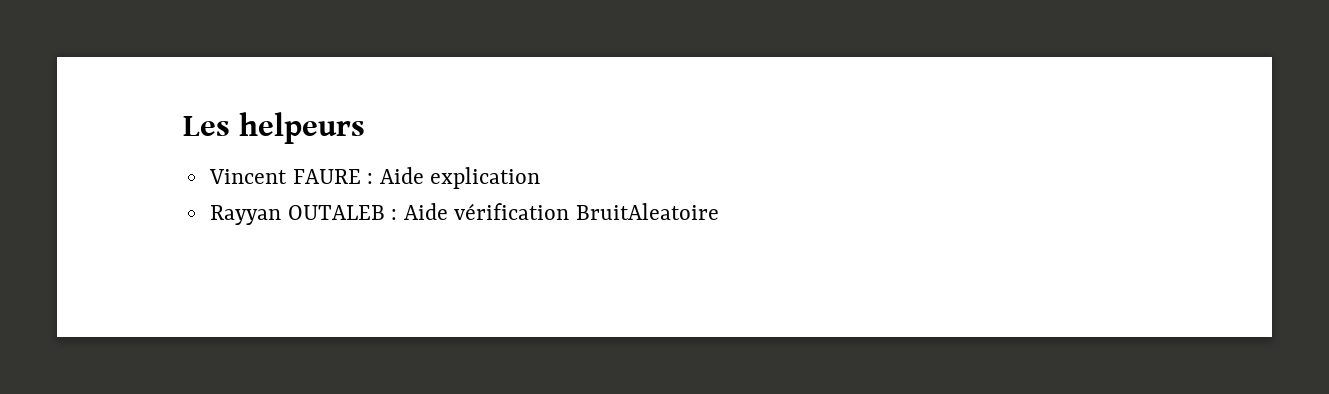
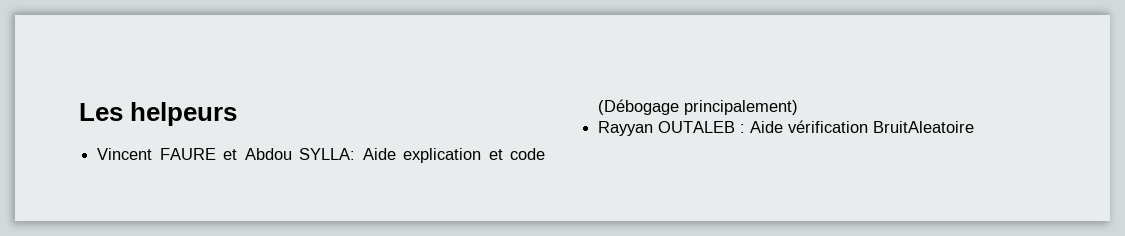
- Vincent FAURE : Aide explication
+ Vincent FAURE et Abdou SYLLA: Aide explication et code (Débogage principalement)

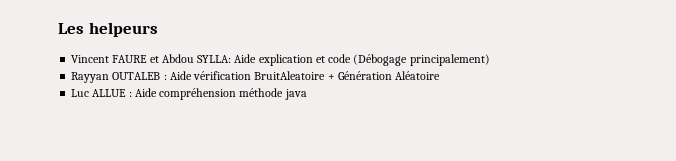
- Rayyan OUTALEB : Aide vérification BruitAleatoire
+ Rayyan OUTALEB : Aide vérification BruitAleatoire + Génération Aléatoire
+ Luc ALLUE : Aide compréhension méthode java

